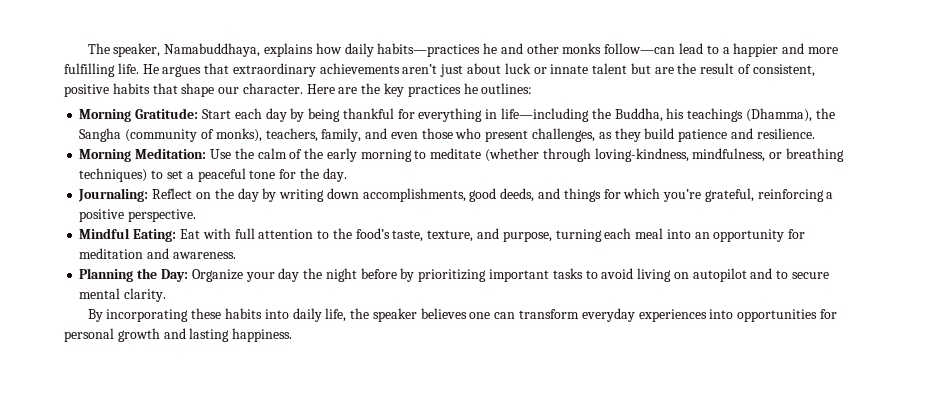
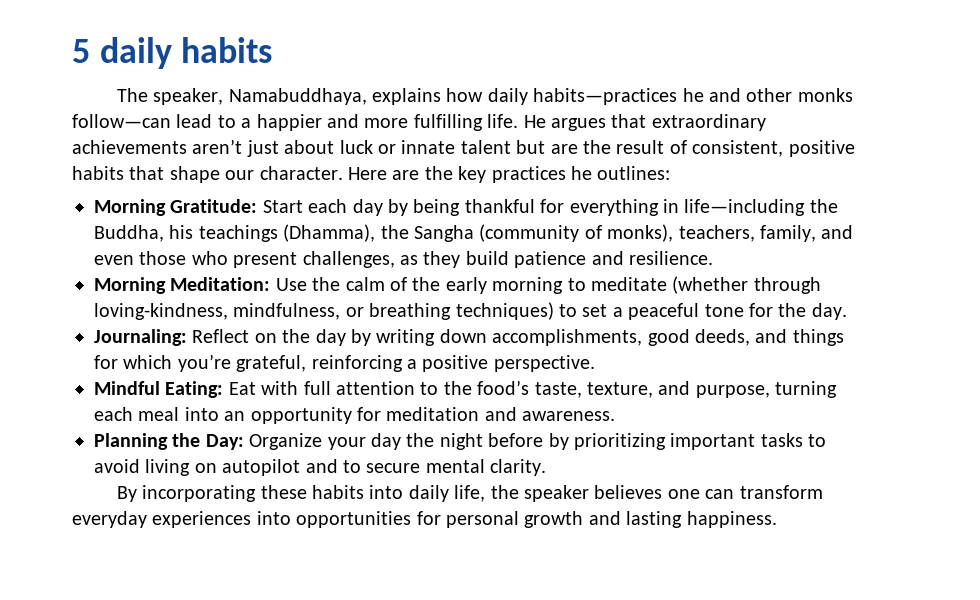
+ 5 daily habits

